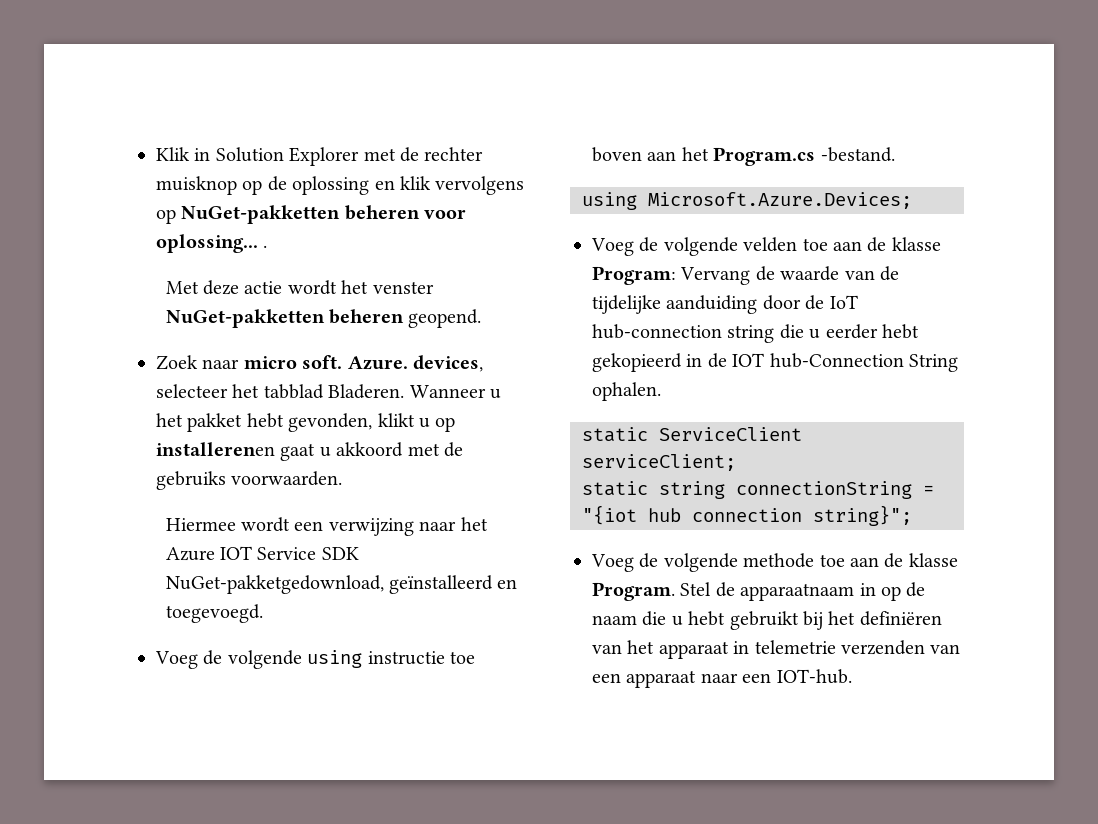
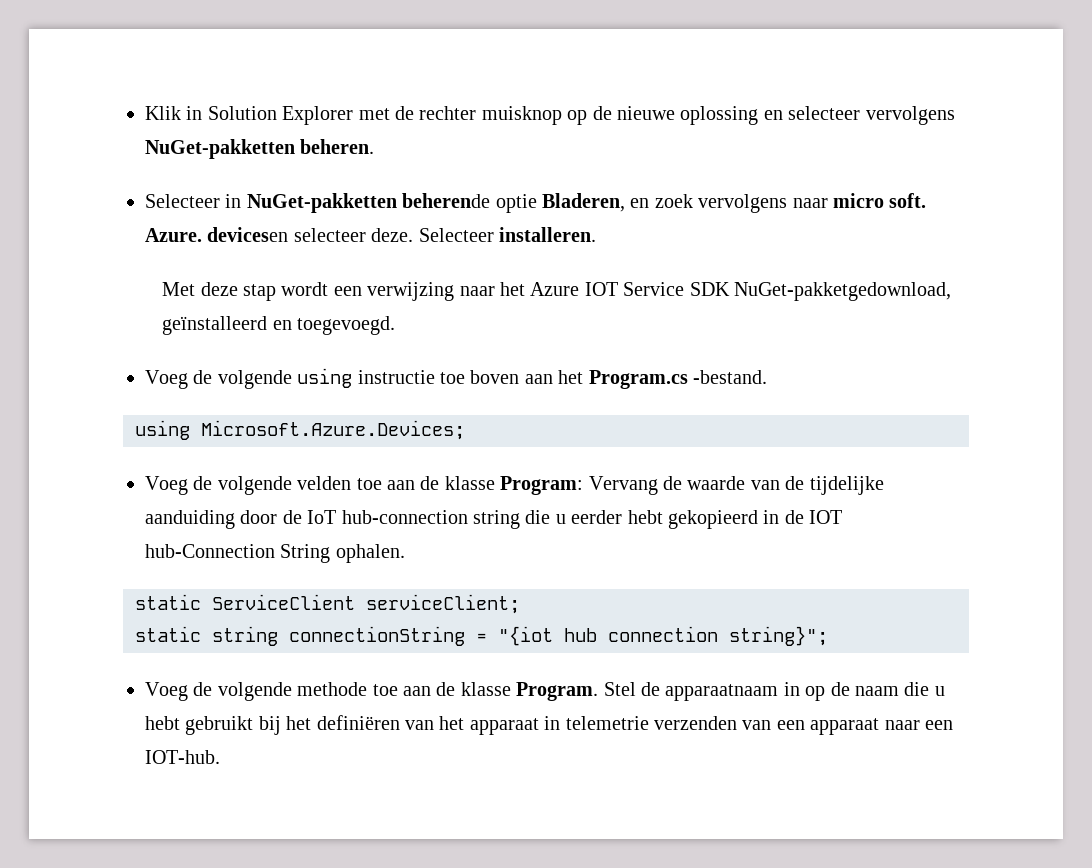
- Klik in Solution Explorer met de rechter muisknop op de oplossing en klik vervolgens op NuGet-pakketten beheren voor oplossing... .
- Met deze actie wordt het venster NuGet-pakketten beheren geopend.
- Zoek naar micro soft. Azure. devices, selecteer het tabblad Bladeren. Wanneer u het pakket hebt gevonden, klikt u op installerenen gaat u akkoord met de gebruiks voorwaarden.
- Hiermee wordt een verwijzing naar het Azure IOT Service SDK NuGet-pakketgedownload, geïnstalleerd en toegevoegd.
+ Klik in Solution Explorer met de rechter muisknop op de nieuwe oplossing en selecteer vervolgens NuGet-pakketten beheren.
+ Selecteer in NuGet-pakketten beherende optie Bladeren, en zoek vervolgens naar micro soft. Azure. devicesen selecteer deze. Selecteer installeren.
+ Met deze stap wordt een verwijzing naar het Azure IOT Service SDK NuGet-pakketgedownload, geïnstalleerd en toegevoegd.

